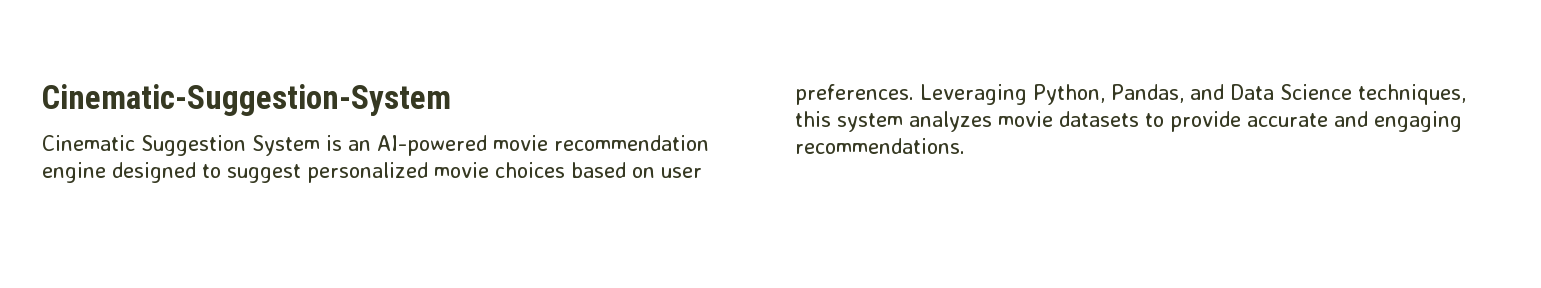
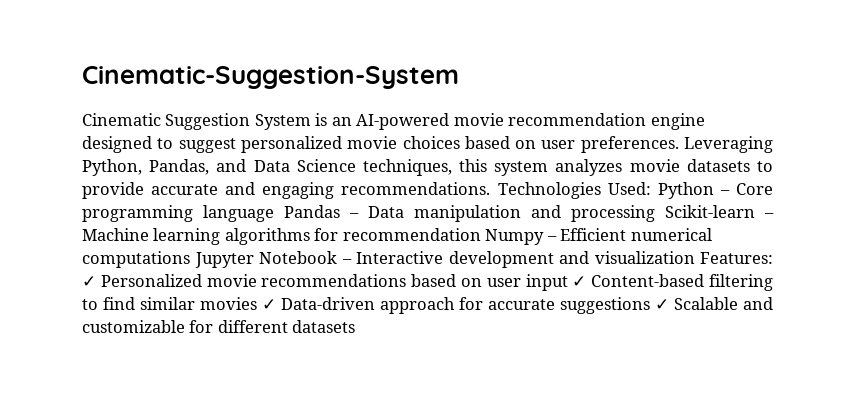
+ Technologies Used: Python – Core programming language Pandas – Data manipulation and processing Scikit-learn – Machine learning algorithms for recommendation Numpy – Efficient numerical computations Jupyter Notebook – Interactive development and visualization Features: ✓ Personalized movie recommendations based on user input ✓ Content-based filtering to find similar movies ✓ Data-driven approach for accurate suggestions ✓ Scalable and customizable for different datasets

